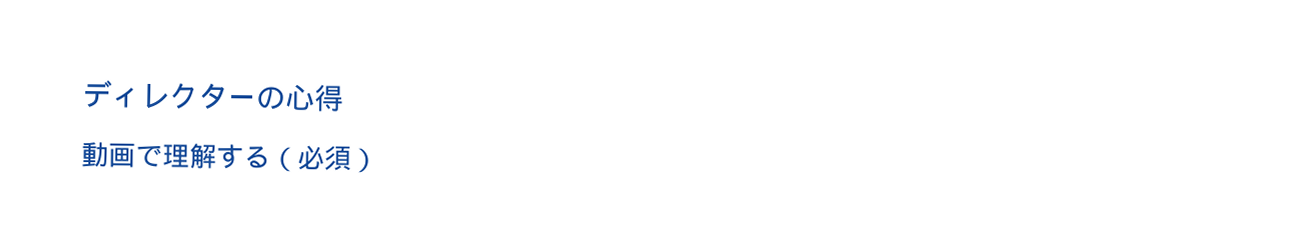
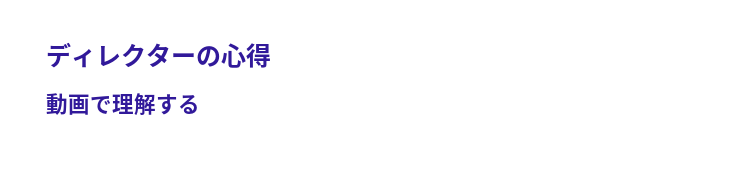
- 動画で理解する（必須）
+ 動画で理解する

